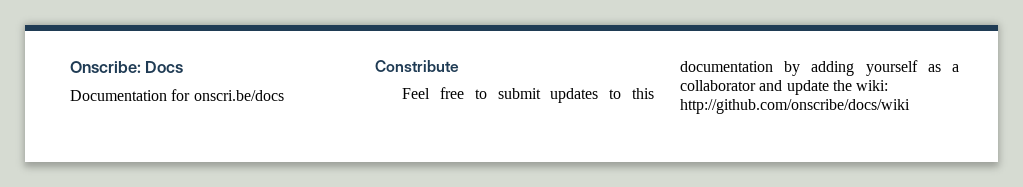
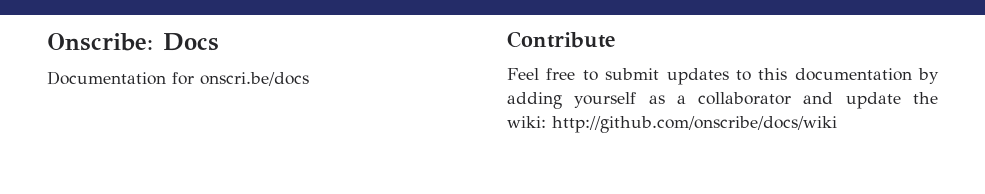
- Constribute
+ Contribute

